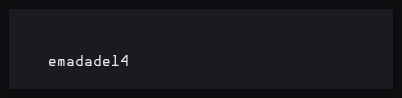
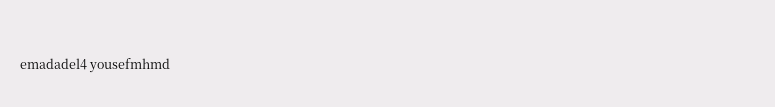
- emadadel4
+ emadadel4 yousefmhmd

